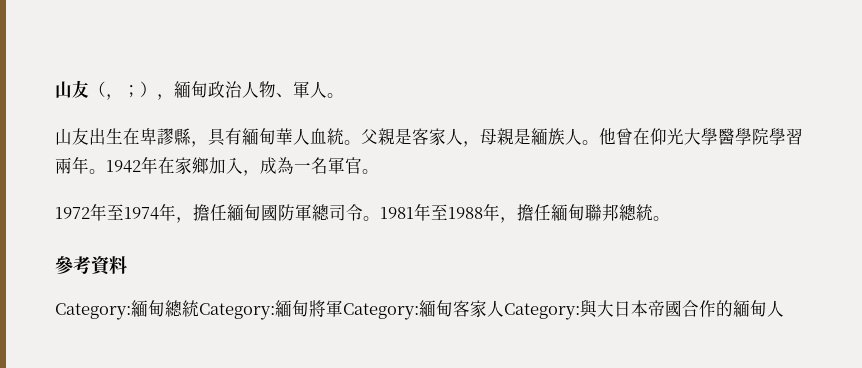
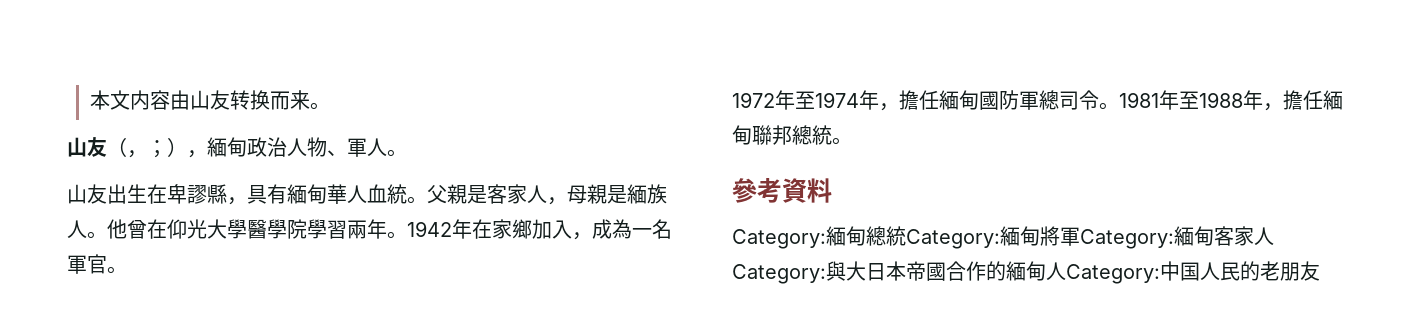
+ 本文内容由山友转换而来。
- Category:緬甸總統Category:緬甸將軍Category:緬甸客家人Category:與大日本帝國合作的緬甸人
+ Category:緬甸總統Category:緬甸將軍Category:緬甸客家人Category:與大日本帝國合作的緬甸人Category:中国人民的老朋友

